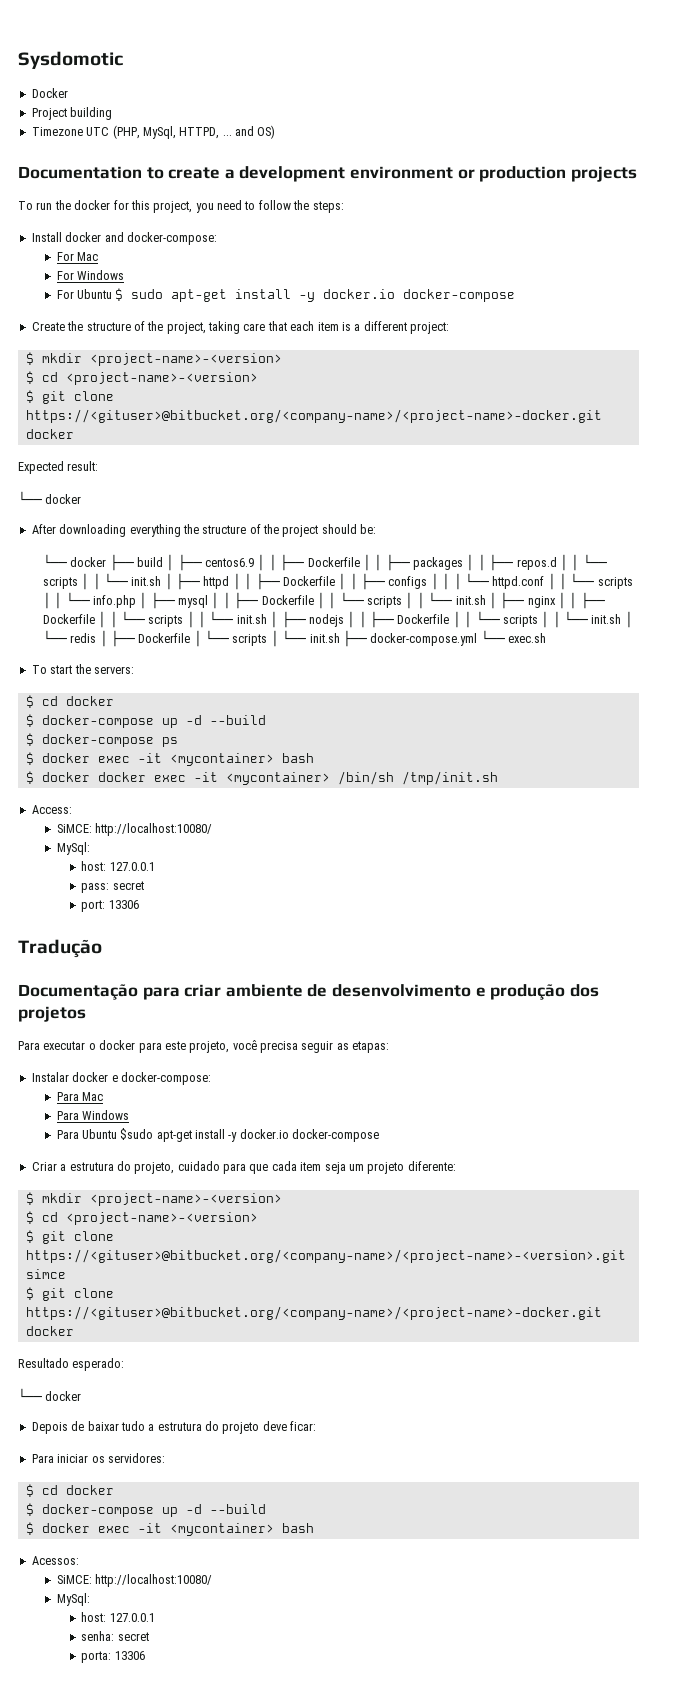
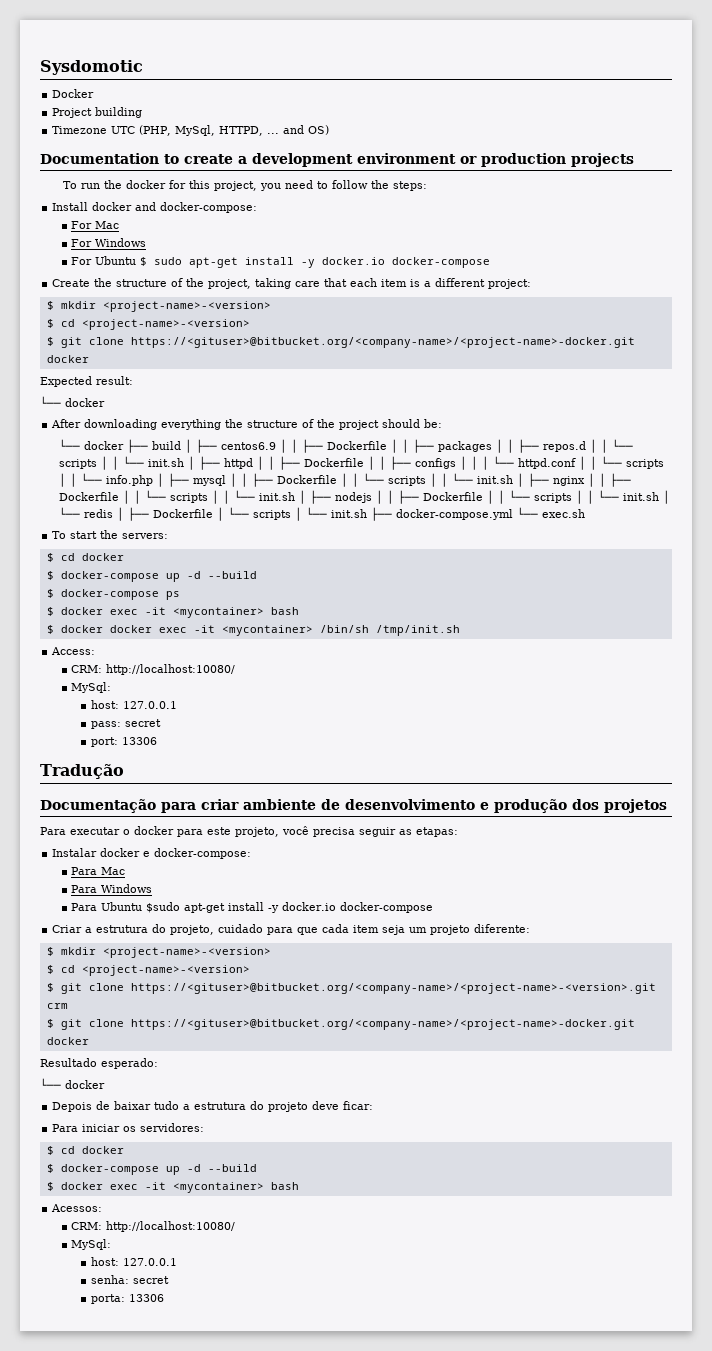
  Access:
- SiMCE: http://localhost:10080/
+ CRM: http://localhost:10080/
- $ git clone https://<gituser>@bitbucket.org/<company-name>/<project-name>-<version>.git simce
+ $ git clone https://<gituser>@bitbucket.org/<company-name>/<project-name>-<version>.git crm
  Acessos:
- SiMCE: http://localhost:10080/
+ CRM: http://localhost:10080/

